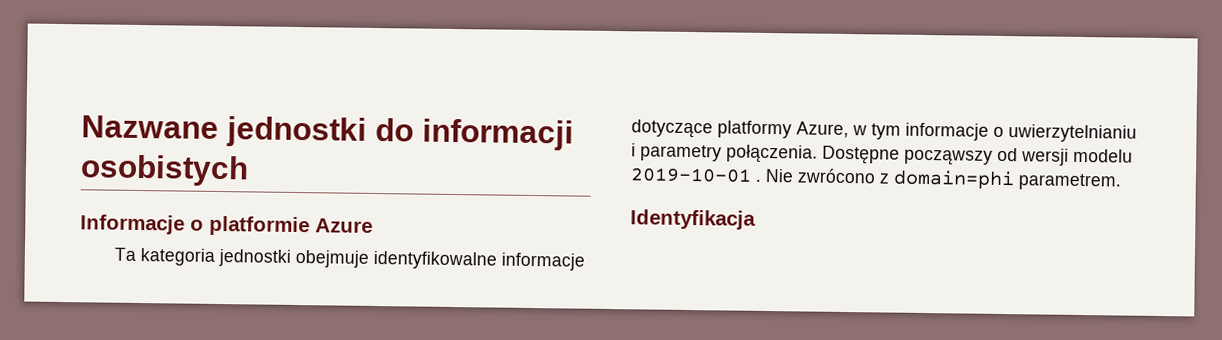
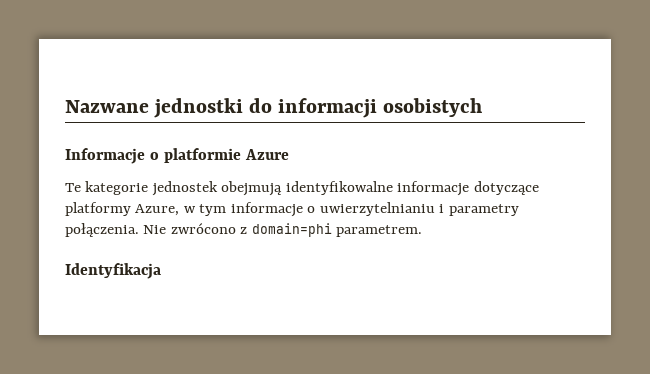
- Ta kategoria jednostki obejmuje identyfikowalne informacje dotyczące platformy Azure, w tym informacje o uwierzytelnianiu i parametry połączenia.
+ Te kategorie jednostek obejmują identyfikowalne informacje dotyczące platformy Azure, w tym informacje o uwierzytelnianiu i parametry połączenia.
- Dostępne począwszy od wersji modelu 2019-10-01 .

